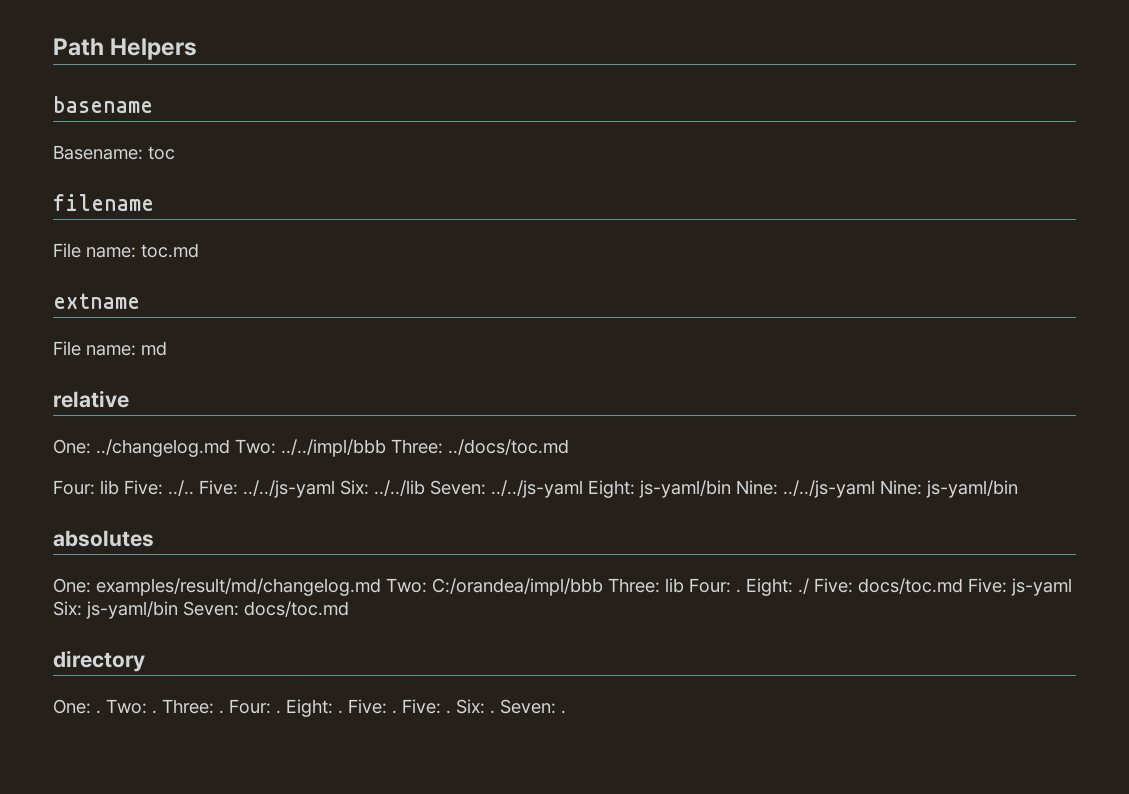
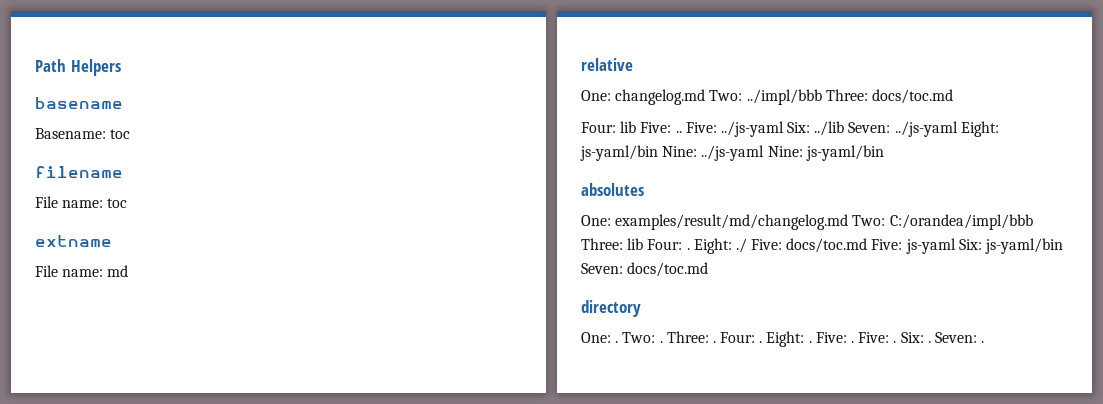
- File name: toc.md
+ File name: toc
- One: ../changelog.md Two: ../../impl/bbb Three: ../docs/toc.md
- Four: lib Five: ../.. Five: ../../js-yaml Six: ../../lib Seven: ../../js-yaml Eight: js-yaml/bin Nine: ../../js-yaml Nine: js-yaml/bin
+ One: changelog.md Two: ../impl/bbb Three: docs/toc.md
+ Four: lib Five: .. Five: ../js-yaml Six: ../lib Seven: ../js-yaml Eight: js-yaml/bin Nine: ../js-yaml Nine: js-yaml/bin

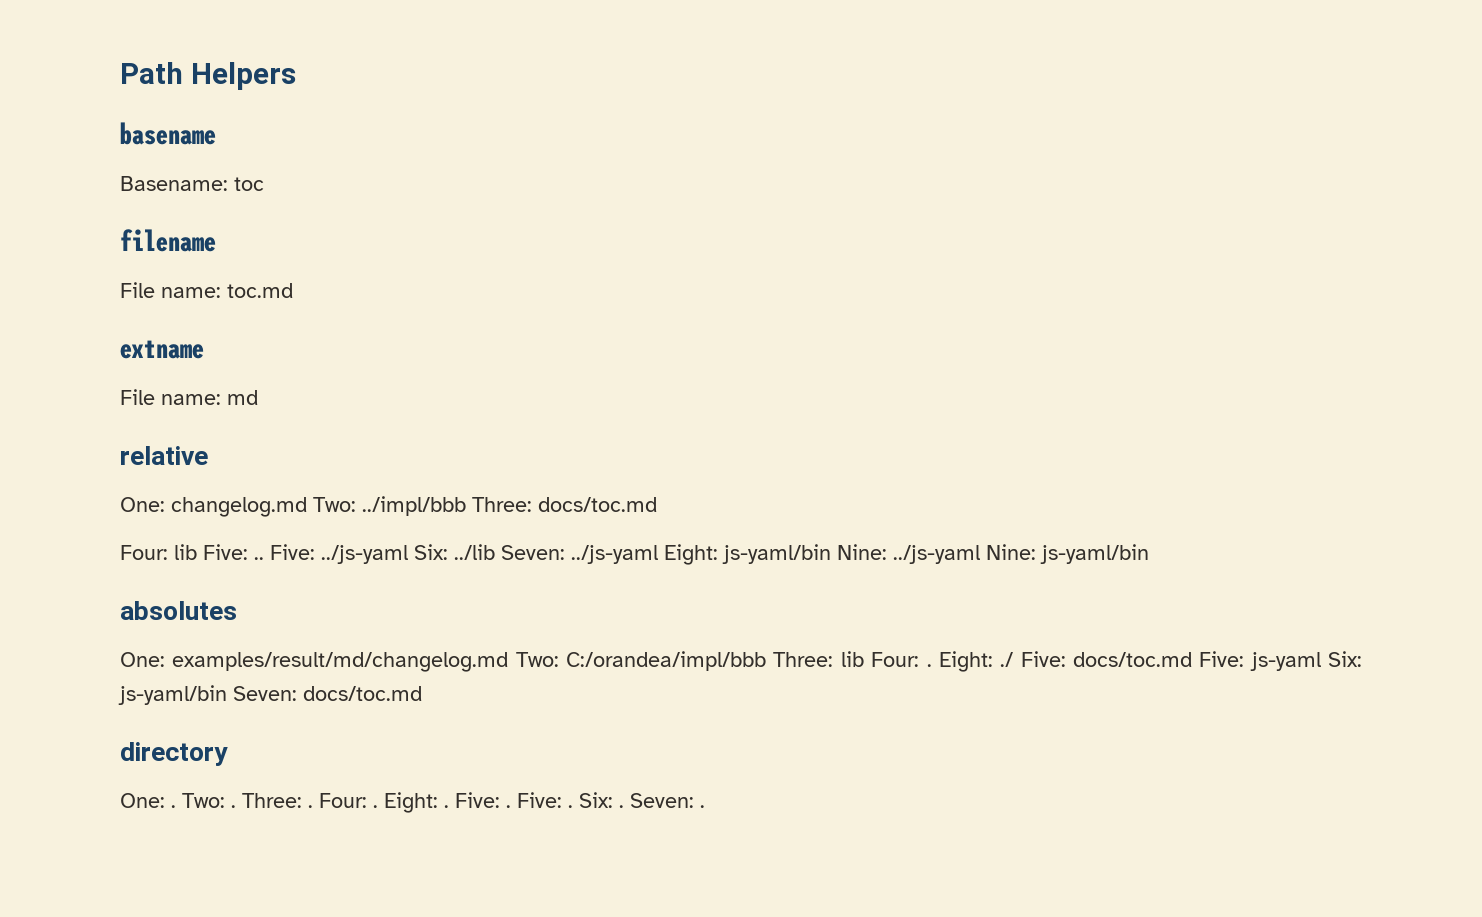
- File name: toc
+ File name: toc.md

